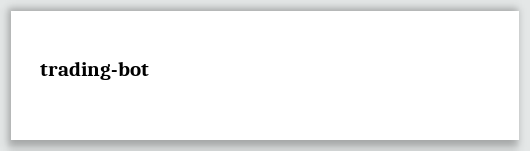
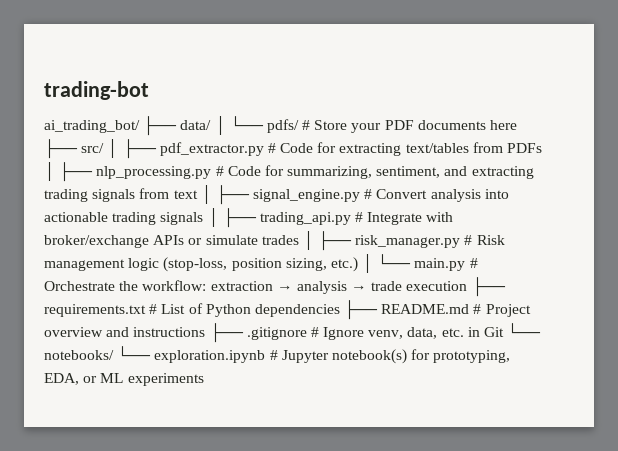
+ ai_trading_bot/ ├── data/ │ └── pdfs/ # Store your PDF documents here ├── src/ │ ├── pdf_extractor.py # Code for extracting text/tables from PDFs │ ├── nlp_processing.py # Code for summarizing, sentiment, and extracting trading signals from text │ ├── signal_engine.py # Convert analysis into actionable trading signals │ ├── trading_api.py # Integrate with broker/exchange APIs or simulate trades │ ├── risk_manager.py # Risk management logic (stop-loss, position sizing, etc.) │ └── main.py # Orchestrate the workflow: extraction → analysis → trade execution ├── requirements.txt # List of Python dependencies ├── README.md # Project overview and instructions ├── .gitignore # Ignore venv, data, etc. in Git └── notebooks/ └── exploration.ipynb # Jupyter notebook(s) for prototyping, EDA, or ML experiments

